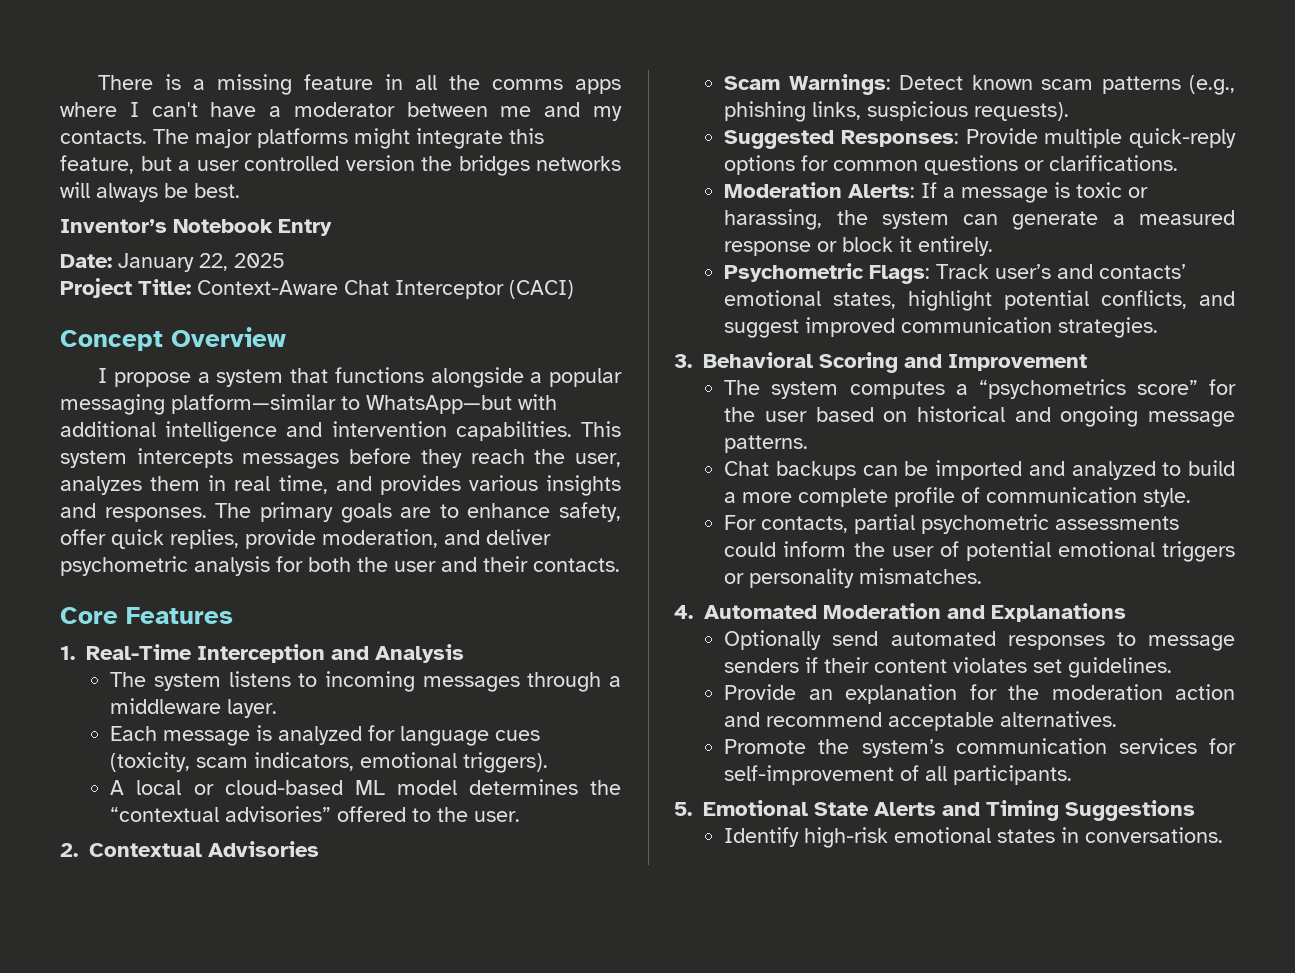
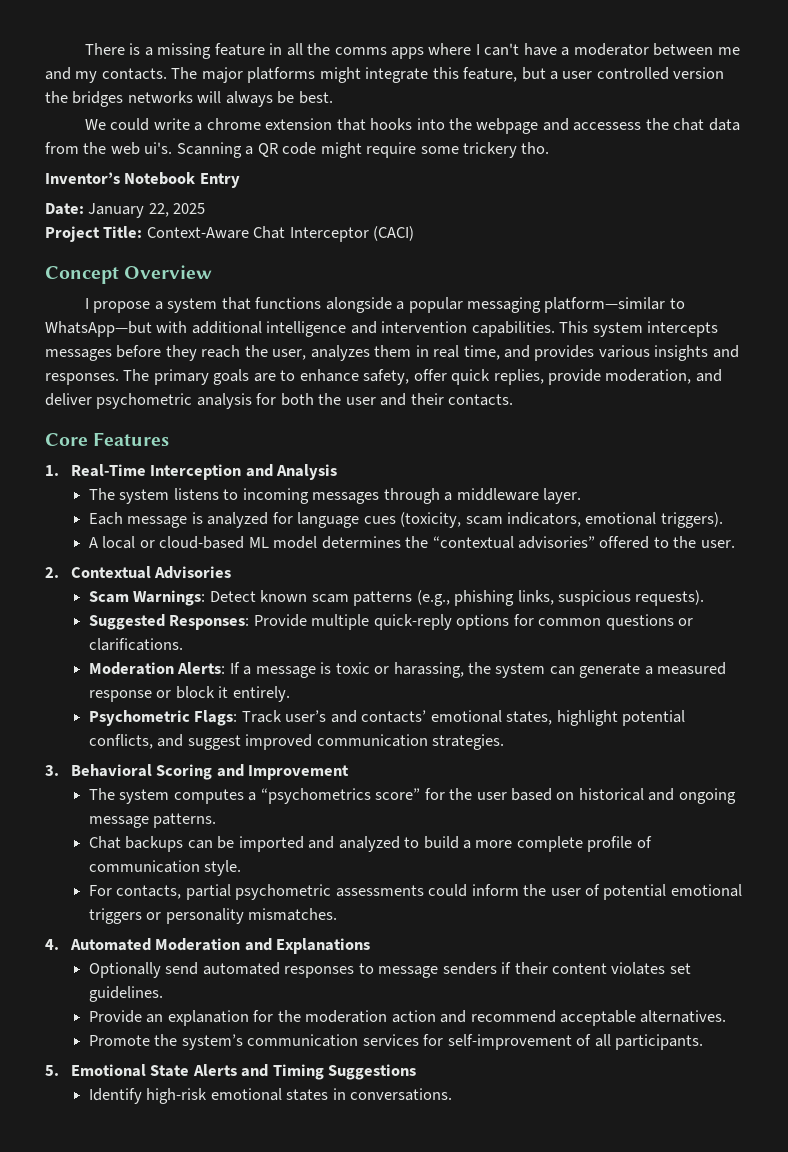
+ We could write a chrome extension that hooks into the webpage and accessess the chat data from the web ui's. Scanning a QR code might require some trickery tho.

